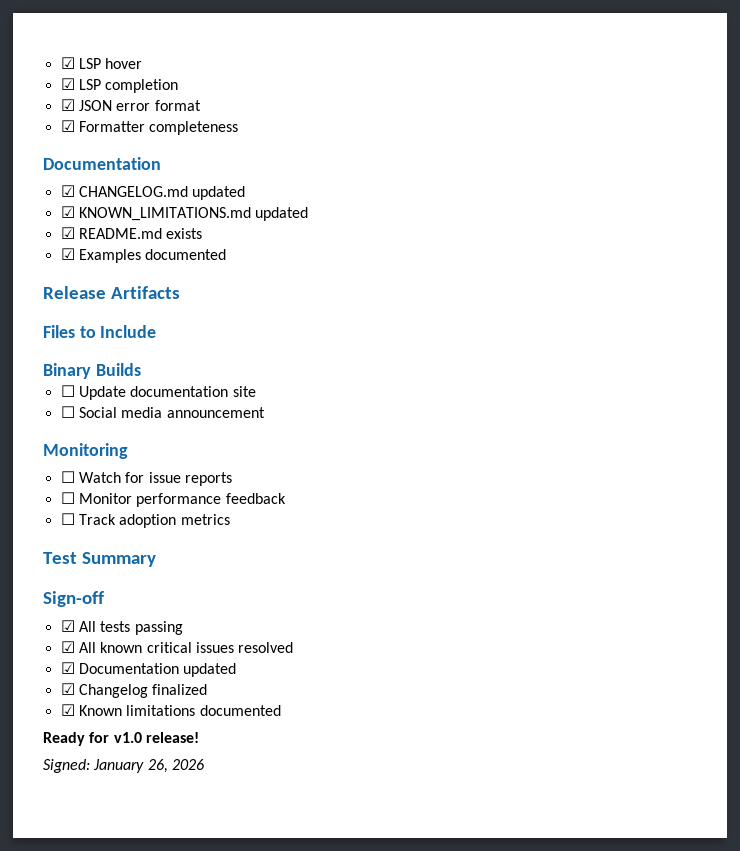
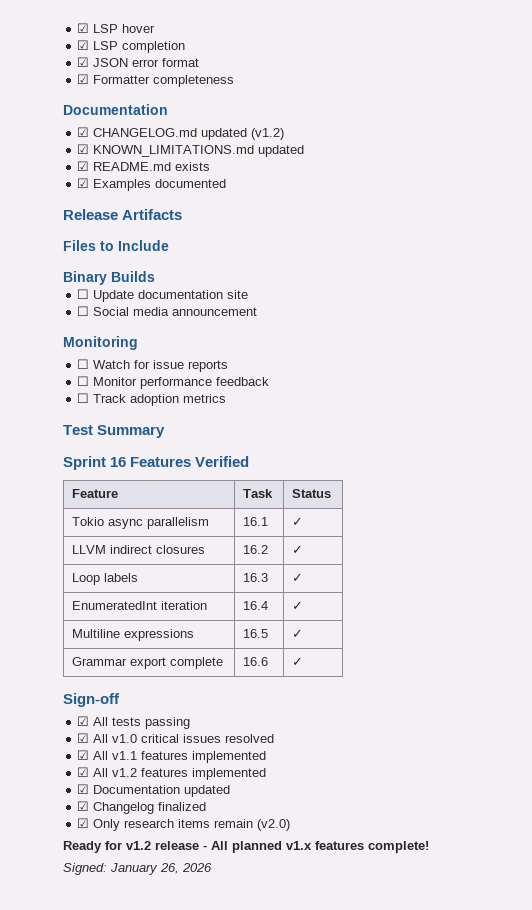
- ☑ CHANGELOG.md updated
+ ☑ CHANGELOG.md updated (v1.2)
+ Sprint 16 Features Verified
+ Feature | Task | Status
+ Tokio async parallelism | 16.1 | ✓
+ LLVM indirect closures | 16.2 | ✓
+ Loop labels | 16.3 | ✓
+ EnumeratedInt iteration | 16.4 | ✓
+ Multiline expressions | 16.5 | ✓
+ Grammar export complete | 16.6 | ✓
- ☑ All known critical issues resolved
+ ☑ All v1.0 critical issues resolved
+ ☑ All v1.1 features implemented
+ ☑ All v1.2 features implemented
- ☑ Known limitations documented
- Ready for v1.0 release!
+ ☑ Only research items remain (v2.0)
+ Ready for v1.2 release - All planned v1.x features complete!

